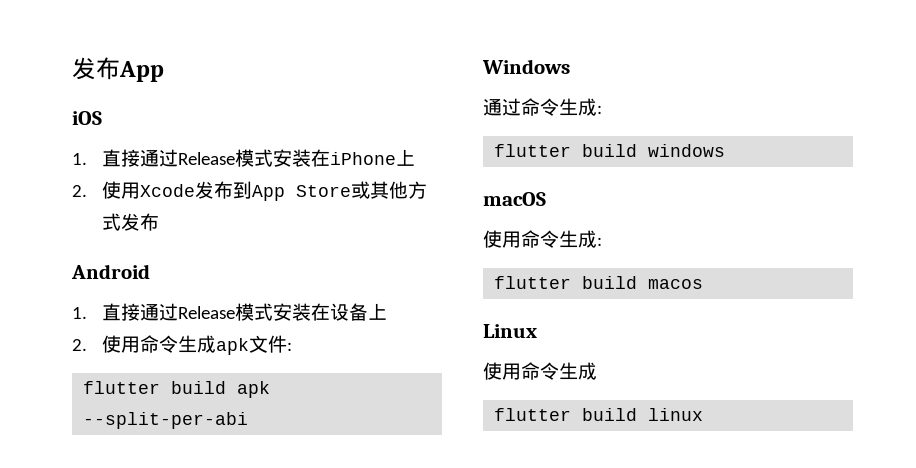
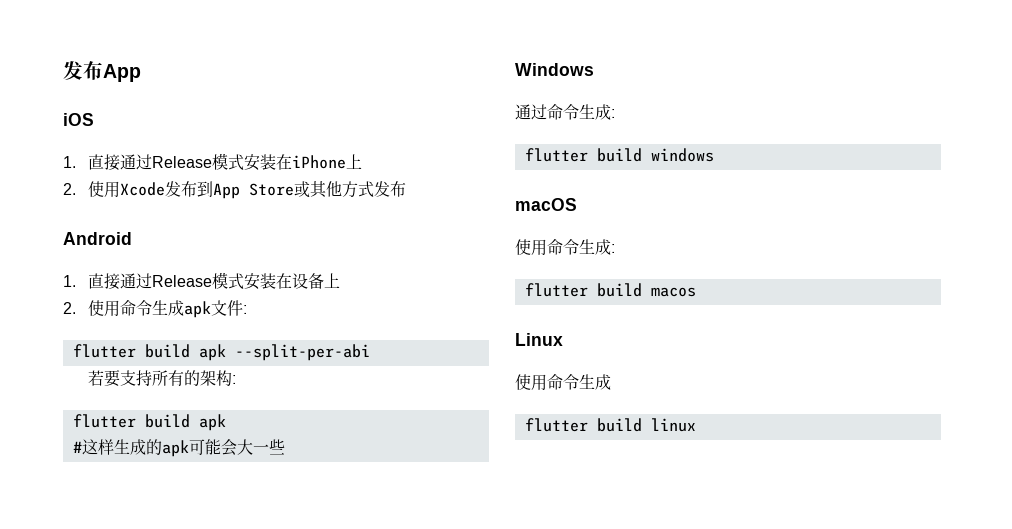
+ 若要支持所有的架构:
+ flutter build apk
+ #这样生成的apk可能会大一些

